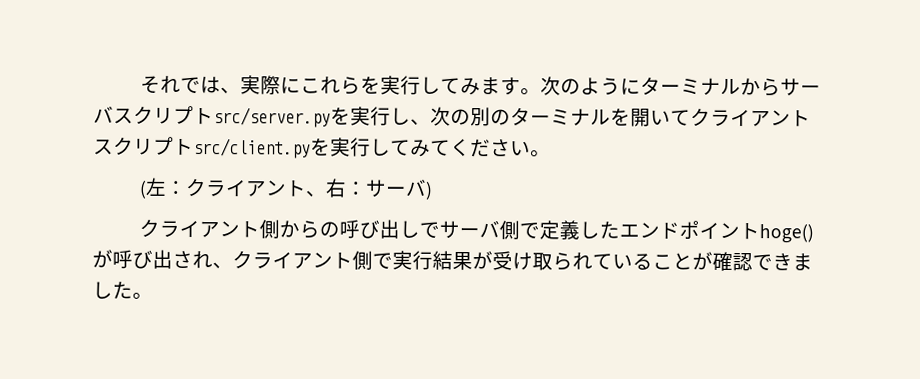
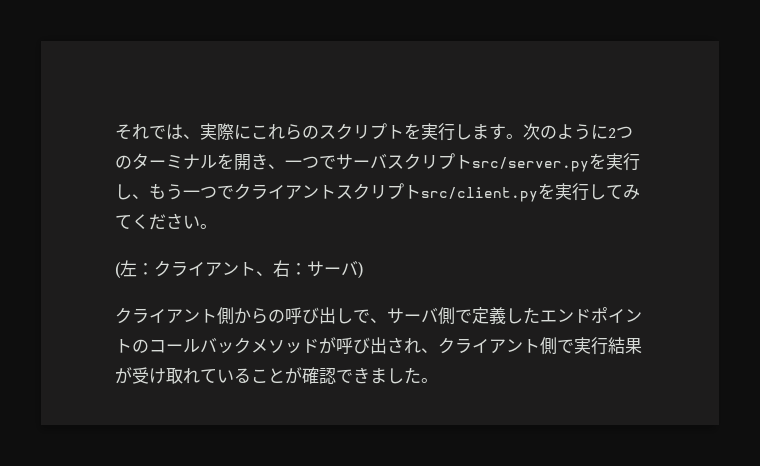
- それでは、実際にこれらを実行してみます。
+ それでは、実際にこれらのスクリプトを実行します。
- 次のようにターミナルからサーバスクリプトsrc/server.pyを実行し、次の別のターミナルを開いてクライアントスクリプトsrc/client.pyを実行してみてください。
+ 次のように2つのターミナルを開き、一つでサーバスクリプトsrc/server.pyを実行し、もう一つでクライアントスクリプトsrc/client.pyを実行してみてください。
- クライアント側からの呼び出しでサーバ側で定義したエンドポイントhoge()が呼び出され、クライアント側で実行結果が受け取られていることが確認できました。
+ クライアント側からの呼び出しで、サーバ側で定義したエンドポイントのコールバックメソッドが呼び出され、クライアント側で実行結果が受け取れていることが確認できました。

